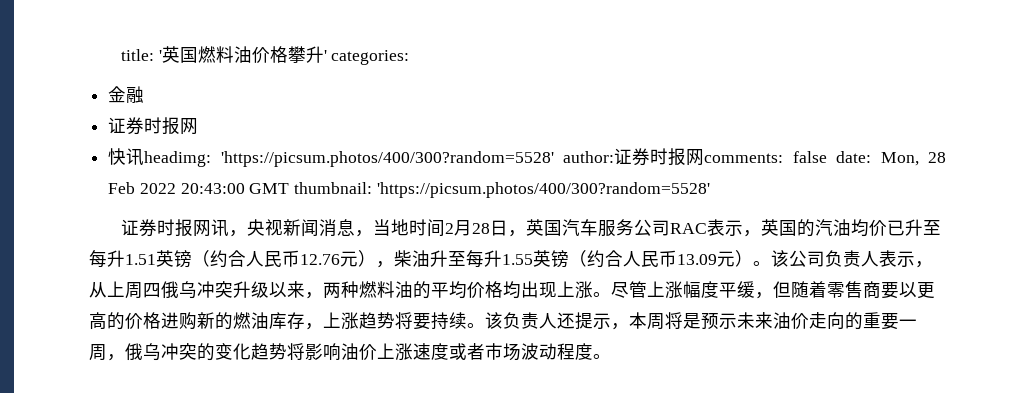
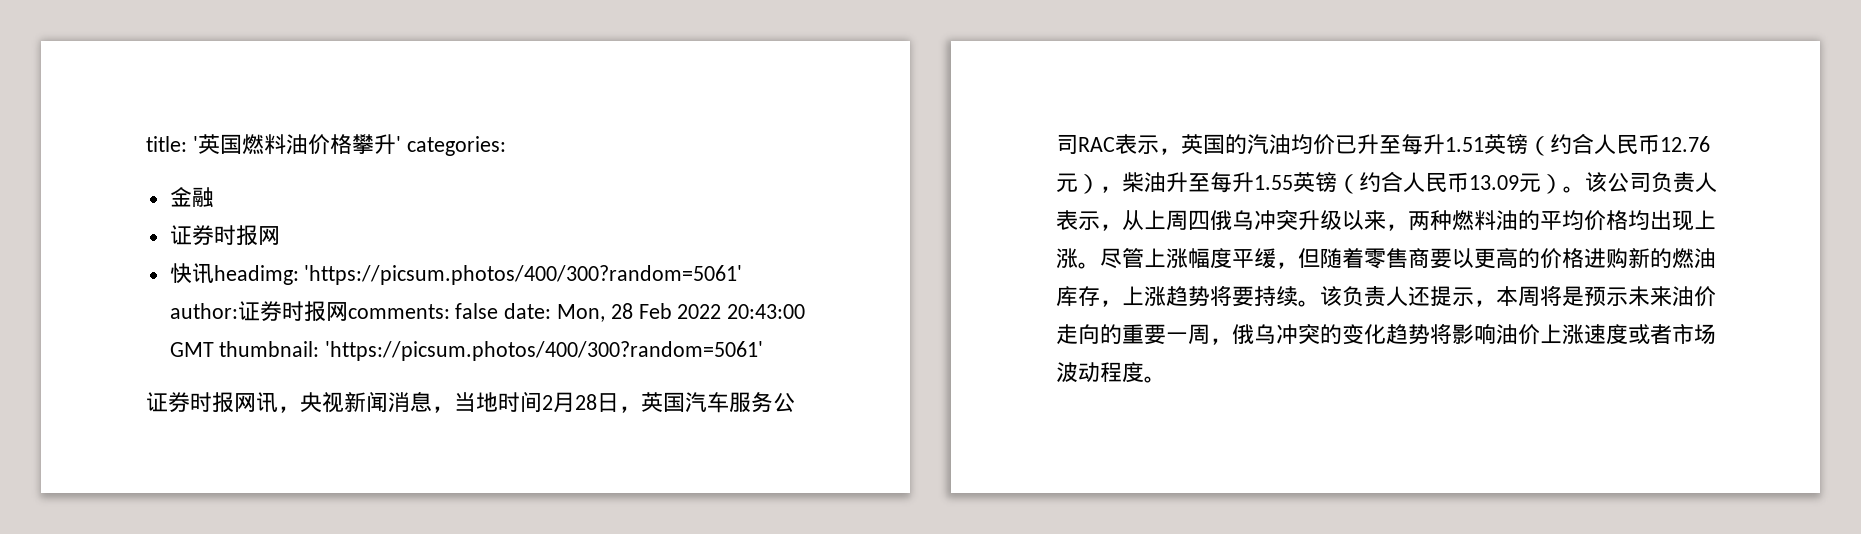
- 快讯headimg: 'https://picsum.photos/400/300?random=5528' author:证券时报网comments: false date: Mon, 28 Feb 2022 20:43:00 GMT thumbnail: 'https://picsum.photos/400/300?random=5528'
+ 快讯headimg: 'https://picsum.photos/400/300?random=5061' author:证券时报网comments: false date: Mon, 28 Feb 2022 20:43:00 GMT thumbnail: 'https://picsum.photos/400/300?random=5061'

